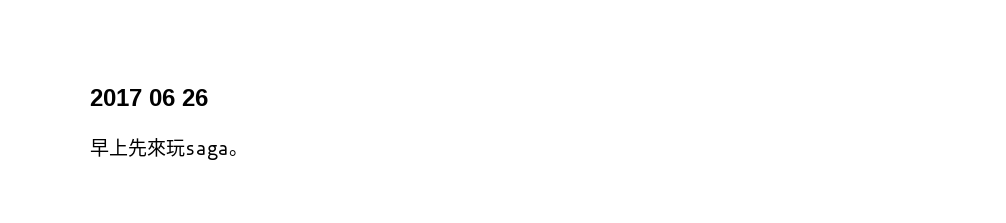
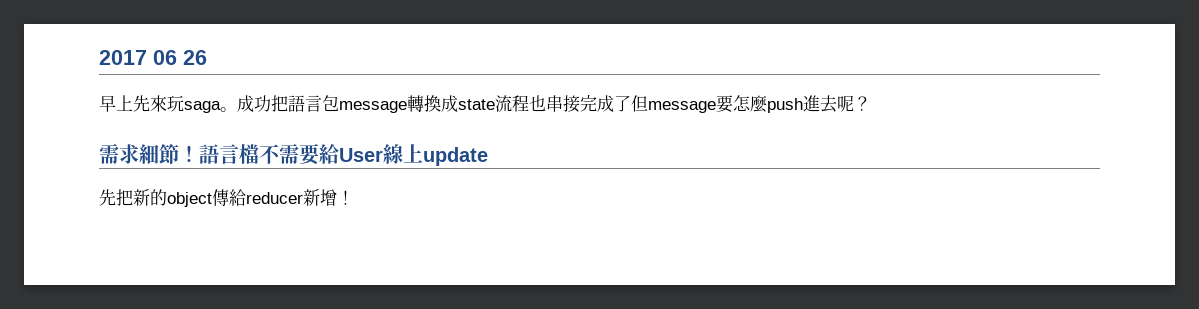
+ 成功把語言包message轉換成state流程也串接完成了但message要怎麼push進去呢？
+ 需求細節！語言檔不需要給User線上update
+ 先把新的object傳給reducer新增！

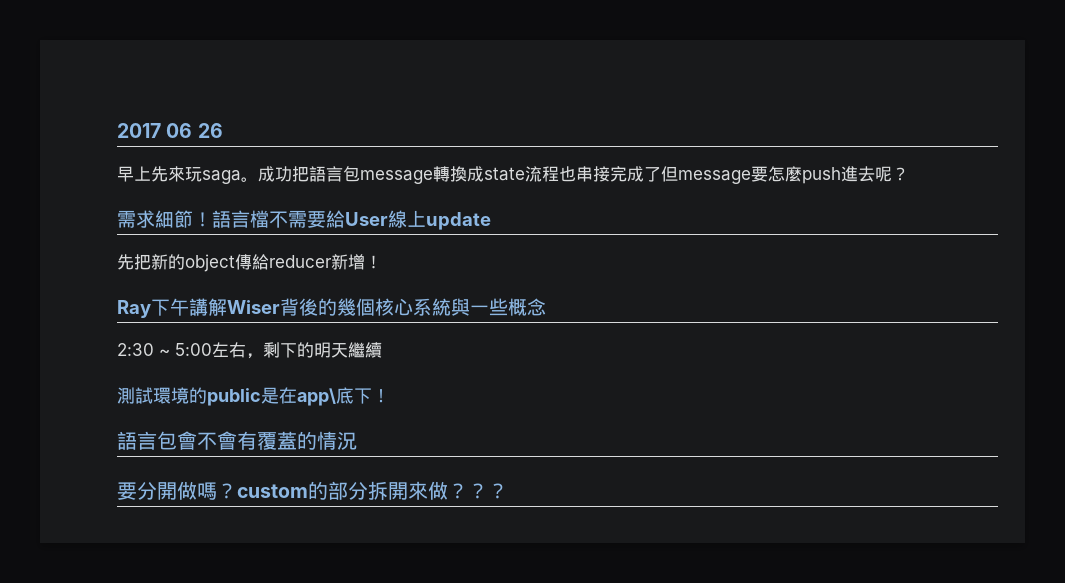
+ Ray下午講解Wiser背後的幾個核心系統與一些概念
+ 2:30 ~ 5:00左右，剩下的明天繼續
+ 測試環境的public是在app\底下！
+ 語言包會不會有覆蓋的情況
+ 要分開做嗎？custom的部分拆開來做？？？

